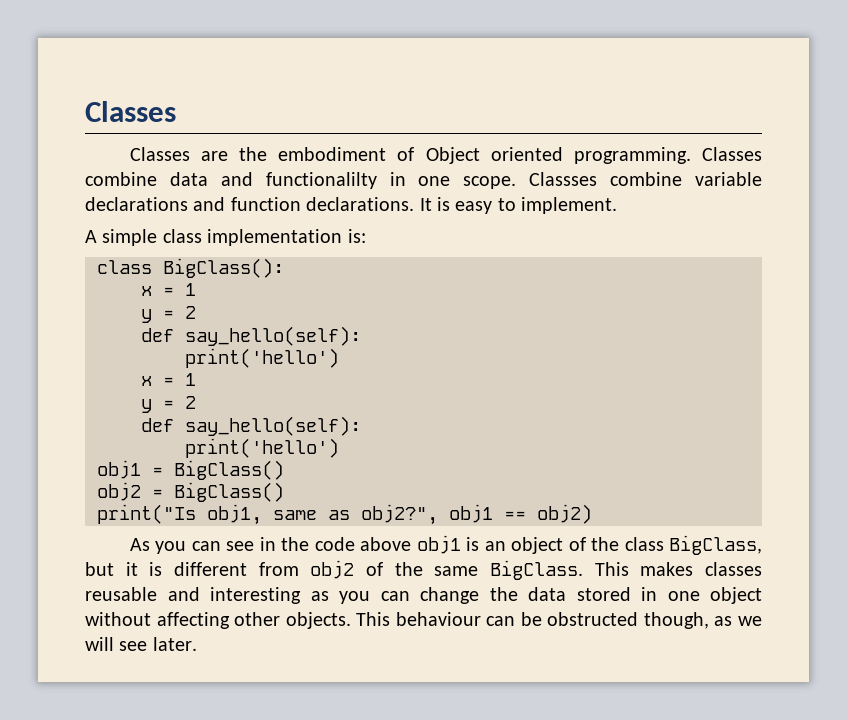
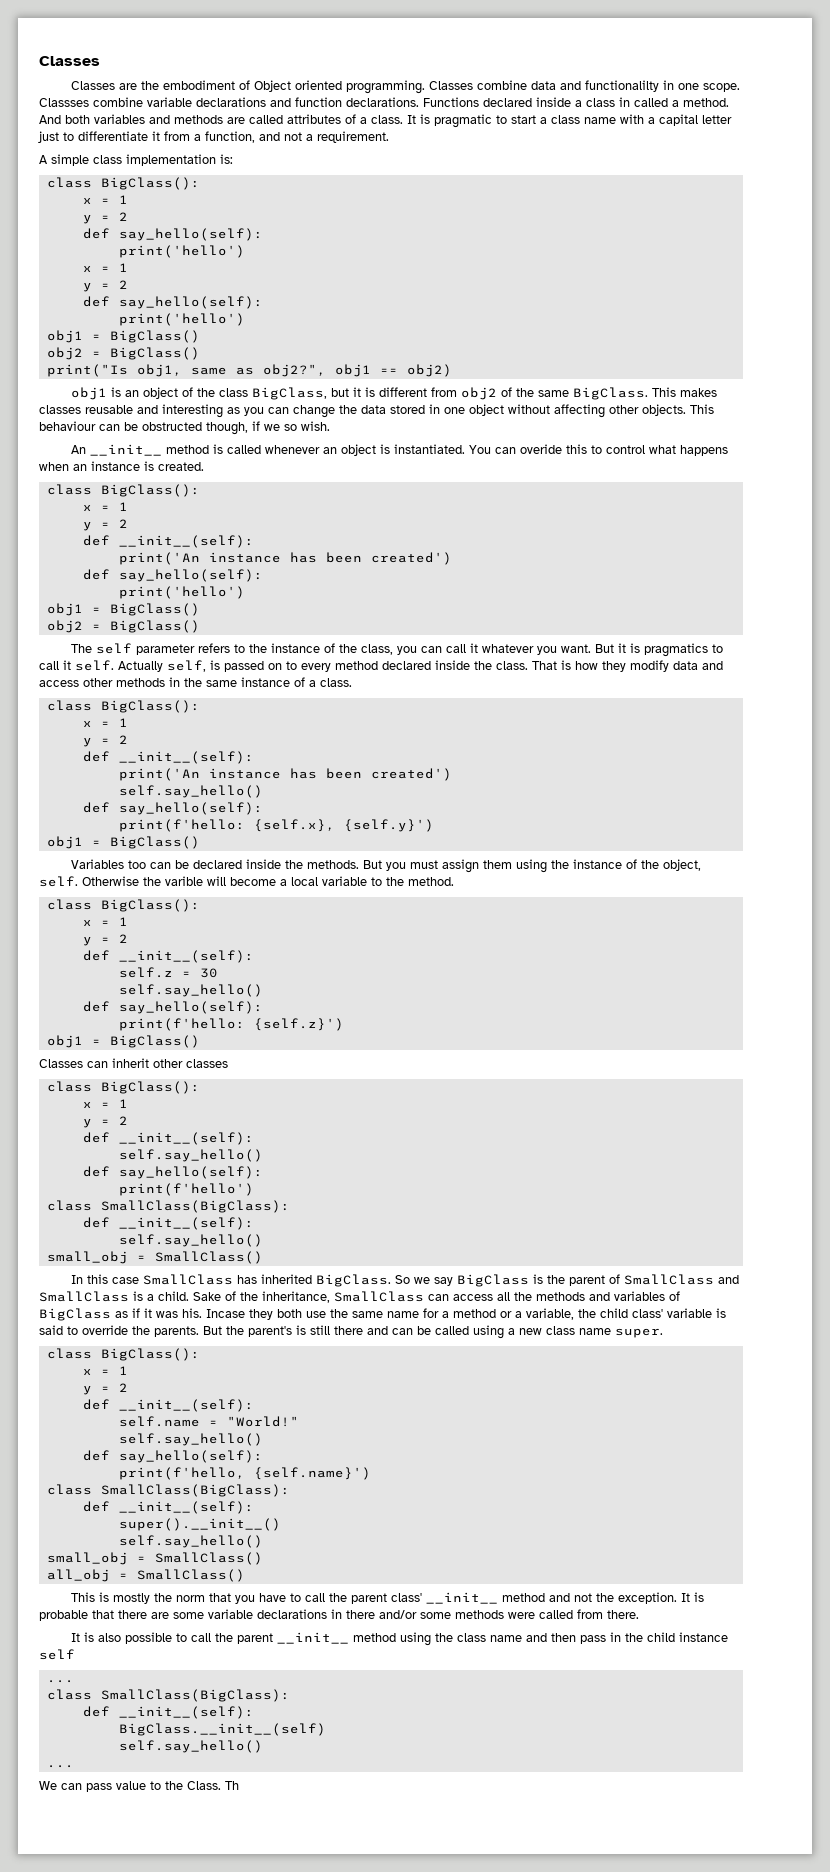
- It is easy to implement.
+ Functions declared inside a class in called a method. And both variables and methods are called attributes of a class. It is pragmatic to start a class name with a capital letter just to differentiate it from a function, and not a requirement.
- As you can see in the code above obj1 is an object of the class BigClass, but it is different from obj2 of the same BigClass.
+ obj1 is an object of the class BigClass, but it is different from obj2 of the same BigClass.
- This behaviour can be obstructed though, as we will see later.
+ This behaviour can be obstructed though, if we so wish.
+ An __init__ method is called whenever an object is instantiated. You can overide this to control what happens when an instance is created.
+ class BigClass():
+ x = 1
+ y = 2
+ def __init__(self):
+ print('An instance has been created')
+ def say_hello(self):
+ print('hello')
+ obj1 = BigClass()
+ obj2 = BigClass()
+ The self parameter refers to the instance of the class, you can call it whatever you want. But it is pragmatics to call it self. Actually self, is passed on to every method declared inside the class. That is how they modify data and access other methods in the same instance of a class.
+ class BigClass():
+ x = 1
+ y = 2
+ def __init__(self):
+ print('An instance has been created')
+ self.say_hello()
+ def say_hello(self):
+ print(f'hello: {self.x}, {self.y}')
+ obj1 = BigClass()
+ Variables too can be declared inside the methods. But you must assign them using the instance of the object, self. Otherwise the varible will become a local variable to the method.
+ class BigClass():
+ x = 1
+ y = 2
+ def __init__(self):
+ self.z = 30
+ self.say_hello()
+ def say_hello(self):
+ print(f'hello: {self.z}')
+ obj1 = BigClass()
+ Classes can inherit other classes
+ class BigClass():
+ x = 1
+ y = 2
+ def __init__(self):
+ self.say_hello()
+ def say_hello(self):
+ print(f'hello')
+ class SmallClass(BigClass):
+ def __init__(self):
+ self.say_hello()
+ small_obj = SmallClass()
+ In this case SmallClass has inherited BigClass. So we say BigClass is the parent of SmallClass and SmallClass is a child. Sake of the inheritance, SmallClass can access all the methods and variables of BigClass as if it was his. Incase they both use the same name for a method or a variable, the child class' variable is said to override the parents. But the parent's is still there and can be called using a new class name super.
+ class BigClass():
+ x = 1
+ y = 2
+ def __init__(self):
+ self.name = "World!"
+ self.say_hello()
+ def say_hello(self):
+ print(f'hello, {self.name}')
+ class SmallClass(BigClass):
+ def __init__(self):
+ super().__init__()
+ self.say_hello()
+ small_obj = SmallClass()
+ all_obj = SmallClass()
+ This is mostly the norm that you have to call the parent class' __init__ method and not the exception. It is probable that there are some variable declarations in there and/or some methods were called from there.
+ It is also possible to call the parent __init__ method using the class name and then pass in the child instance self
+ ...
+ class SmallClass(BigClass):
+ def __init__(self):
+ BigClass.__init__(self)
+ self.say_hello()
+ ...
+ We can pass value to the Class. Th

